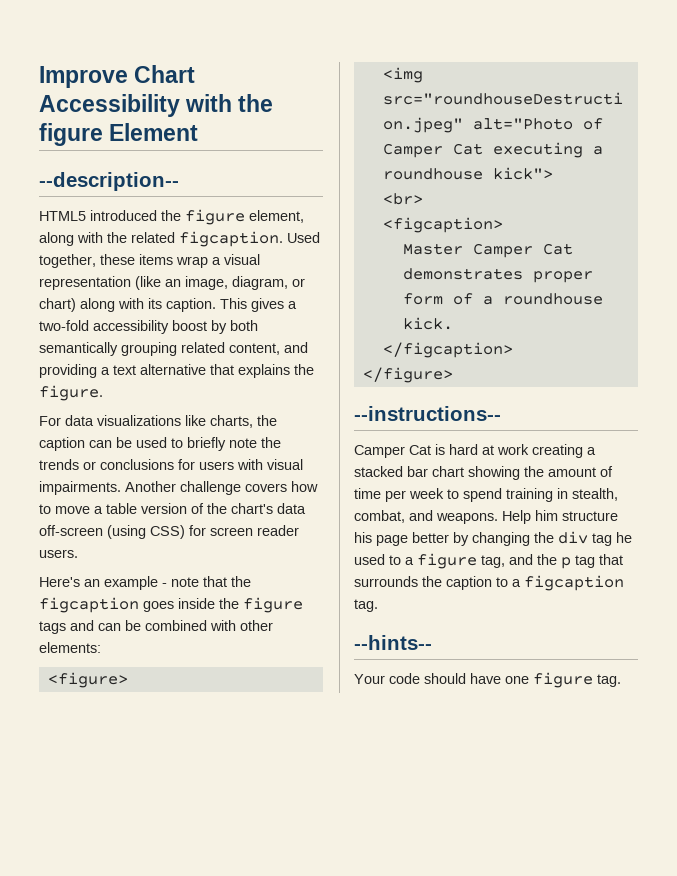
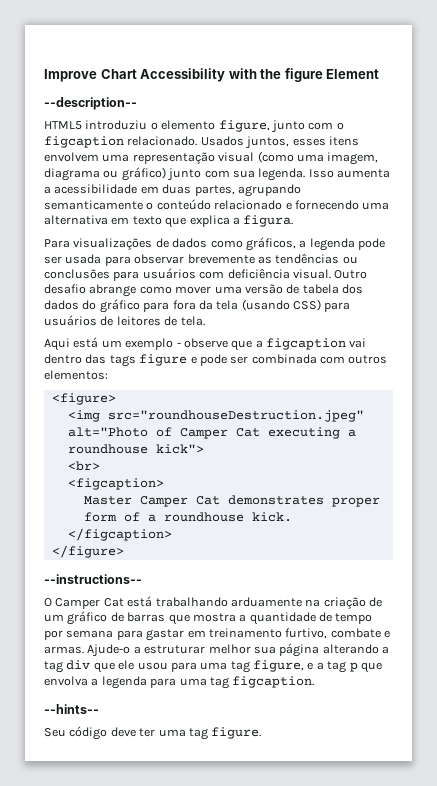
- HTML5 introduced the figure element, along with the related figcaption. Used together, these items wrap a visual representation (like an image, diagram, or chart) along with its caption. This gives a two-fold accessibility boost by both semantically grouping related content, and providing a text alternative that explains the figure.
- For data visualizations like charts, the caption can be used to briefly note the trends or conclusions for users with visual impairments. Another challenge covers how to move a table version of the chart's data off-screen (using CSS) for screen reader users.
- Here's an example - note that the figcaption goes inside the figure tags and can be combined with other elements:
+ HTML5 introduziu o elemento figure, junto com o figcaption relacionado. Usados juntos, esses itens envolvem uma representação visual (como uma imagem, diagrama ou gráfico) junto com sua legenda. Isso aumenta a acessibilidade em duas partes, agrupando semanticamente o conteúdo relacionado e fornecendo uma alternativa em texto que explica a figura.
+ Para visualizações de dados como gráficos, a legenda pode ser usada para observar brevemente as tendências ou conclusões para usuários com deficiência visual. Outro desafio abrange como mover uma versão de tabela dos dados do gráfico para fora da tela (usando CSS) para usuários de leitores de tela.
+ Aqui está um exemplo - observe que a figcaption vai dentro das tags figure e pode ser combinada com outros elementos:
- Camper Cat is hard at work creating a stacked bar chart showing the amount of time per week to spend training in stealth, combat, and weapons. Help him structure his page better by changing the div tag he used to a figure tag, and the p tag that surrounds the caption to a figcaption tag.
+ O Camper Cat está trabalhando arduamente na criação de um gráfico de barras que mostra a quantidade de tempo por semana para gastar em treinamento furtivo, combate e armas. Ajude-o a estruturar melhor sua página alterando a tag div que ele usou para uma tag figure, e a tag p que envolva a legenda para uma tag figcaption.
  --hints--
- Your code should have one figure tag.
+ Seu código deve ter uma tag figure.

